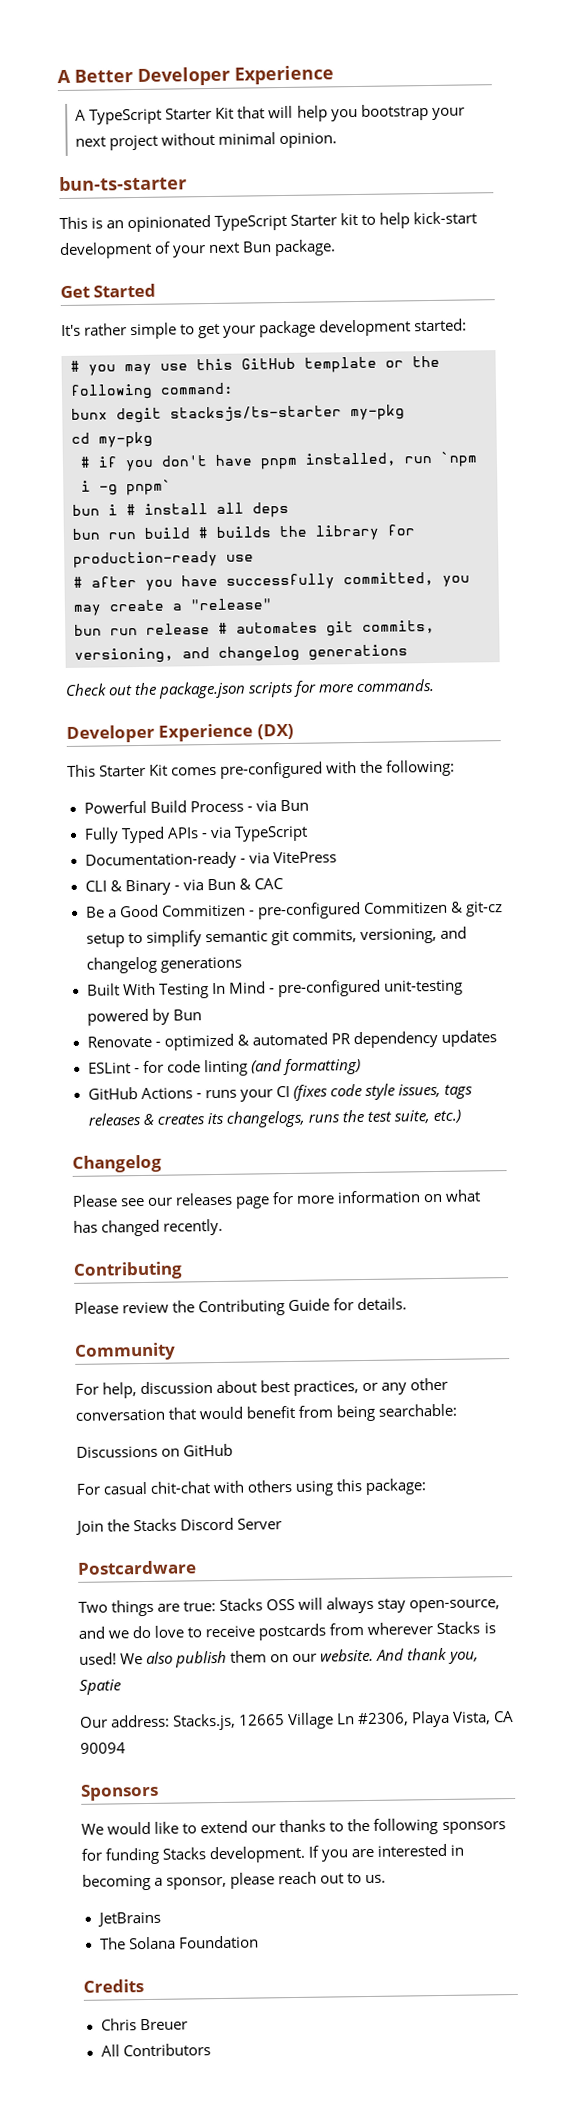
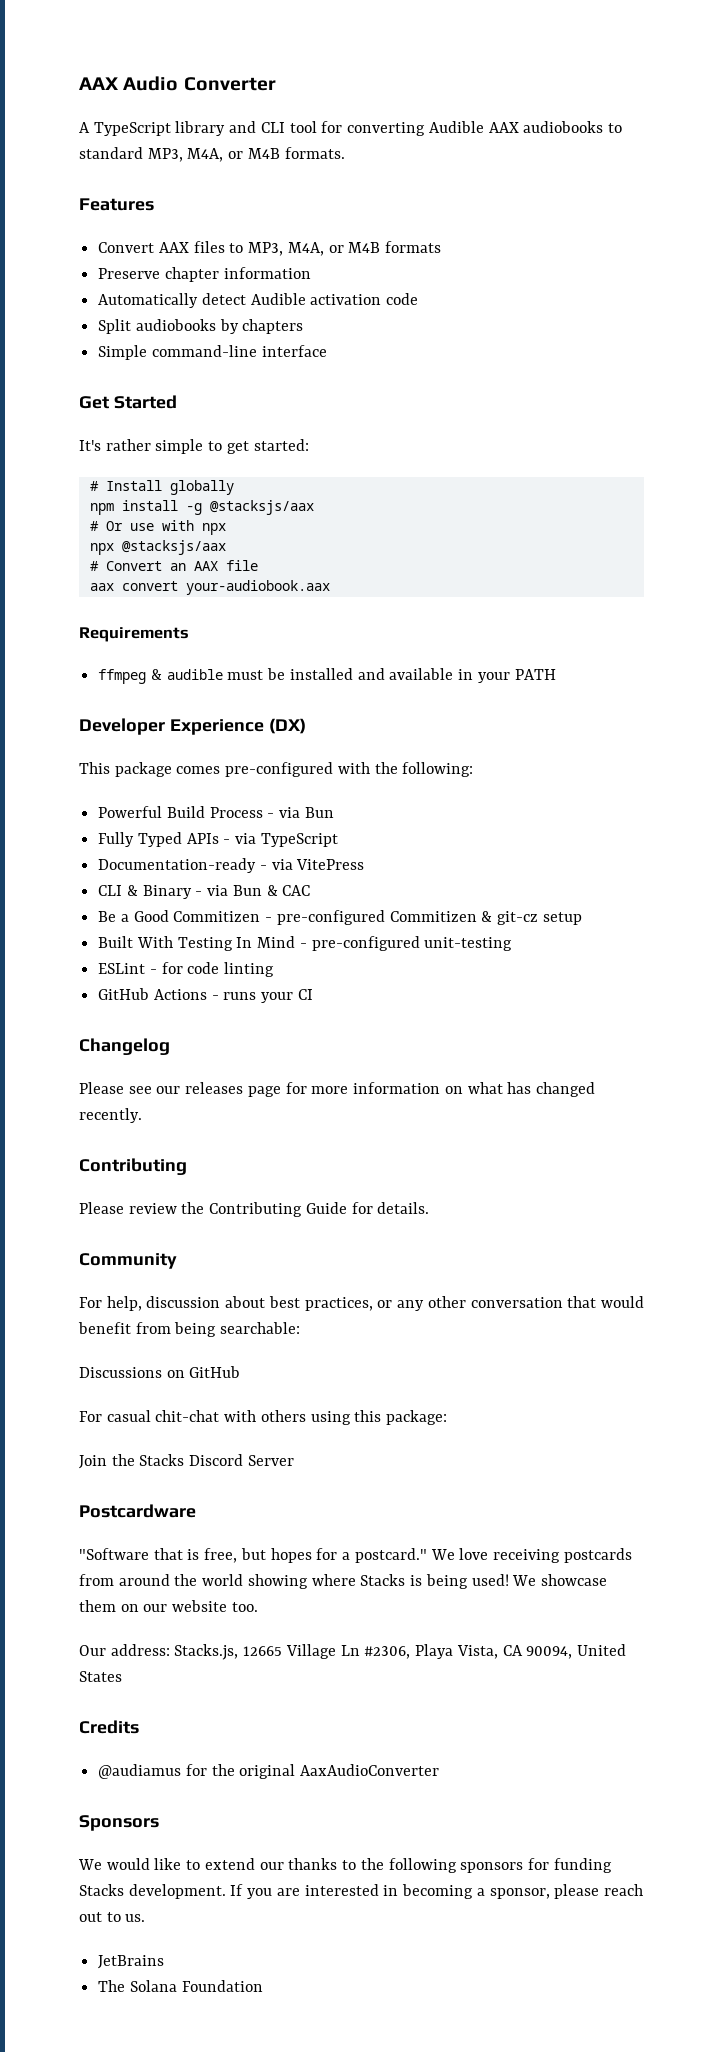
- A Better Developer Experience
- A TypeScript Starter Kit that will help you bootstrap your next project without minimal opinion.
- bun-ts-starter
- This is an opinionated TypeScript Starter kit to help kick-start development of your next Bun package.
+ AAX Audio Converter
+ A TypeScript library and CLI tool for converting Audible AAX audiobooks to standard MP3, M4A, or M4B formats.
+ Features
+ Convert AAX files to MP3, M4A, or M4B formats
+ Preserve chapter information
+ Automatically detect Audible activation code
+ Split audiobooks by chapters
+ Simple command-line interface
- It's rather simple to get your package development started:
+ It's rather simple to get started:
- # you may use this GitHub template or the following command:
- bunx degit stacksjs/ts-starter my-pkg
- cd my-pkg
- # if you don't have pnpm installed, run `npm i -g pnpm`
- bun i # install all deps
- bun run build # builds the library for production-ready use
- # after you have successfully committed, you may create a "release"
- bun run release # automates git commits, versioning, and changelog generations
- Check out the package.json scripts for more commands.
+ # Install globally
+ npm install -g @stacksjs/aax
+ # Or use with npx
+ npx @stacksjs/aax
+ # Convert an AAX file
+ aax convert your-audiobook.aax
+ Requirements
+ ffmpeg & audible must be installed and available in your PATH
- This Starter Kit comes pre-configured with the following:
+ This package comes pre-configured with the following:
- Be a Good Commitizen - pre-configured Commitizen & git-cz setup to simplify semantic git commits, versioning, and changelog generations
+ Be a Good Commitizen - pre-configured Commitizen & git-cz setup
- Built With Testing In Mind - pre-configured unit-testing powered by Bun
- Renovate - optimized & automated PR dependency updates
+ Built With Testing In Mind - pre-configured unit-testing
- ESLint - for code linting (and formatting)
+ ESLint - for code linting
- GitHub Actions - runs your CI (fixes code style issues, tags releases & creates its changelogs, runs the test suite, etc.)
+ GitHub Actions - runs your CI
- Two things are true: Stacks OSS will always stay open-source, and we do love to receive postcards from wherever Stacks is used!
+ "Software that is free, but hopes for a postcard." We love receiving postcards from around the world showing where Stacks is being used!
- We also publish them on our website. And thank you, Spatie
+ We showcase them on our website too.
- Our address: Stacks.js, 12665 Village Ln #2306, Playa Vista, CA 90094
+ Our address: Stacks.js, 12665 Village Ln #2306, Playa Vista, CA 90094, United States
+ Credits
+ @audiamus for the original AaxAudioConverter
- Credits
- Chris Breuer
- All Contributors

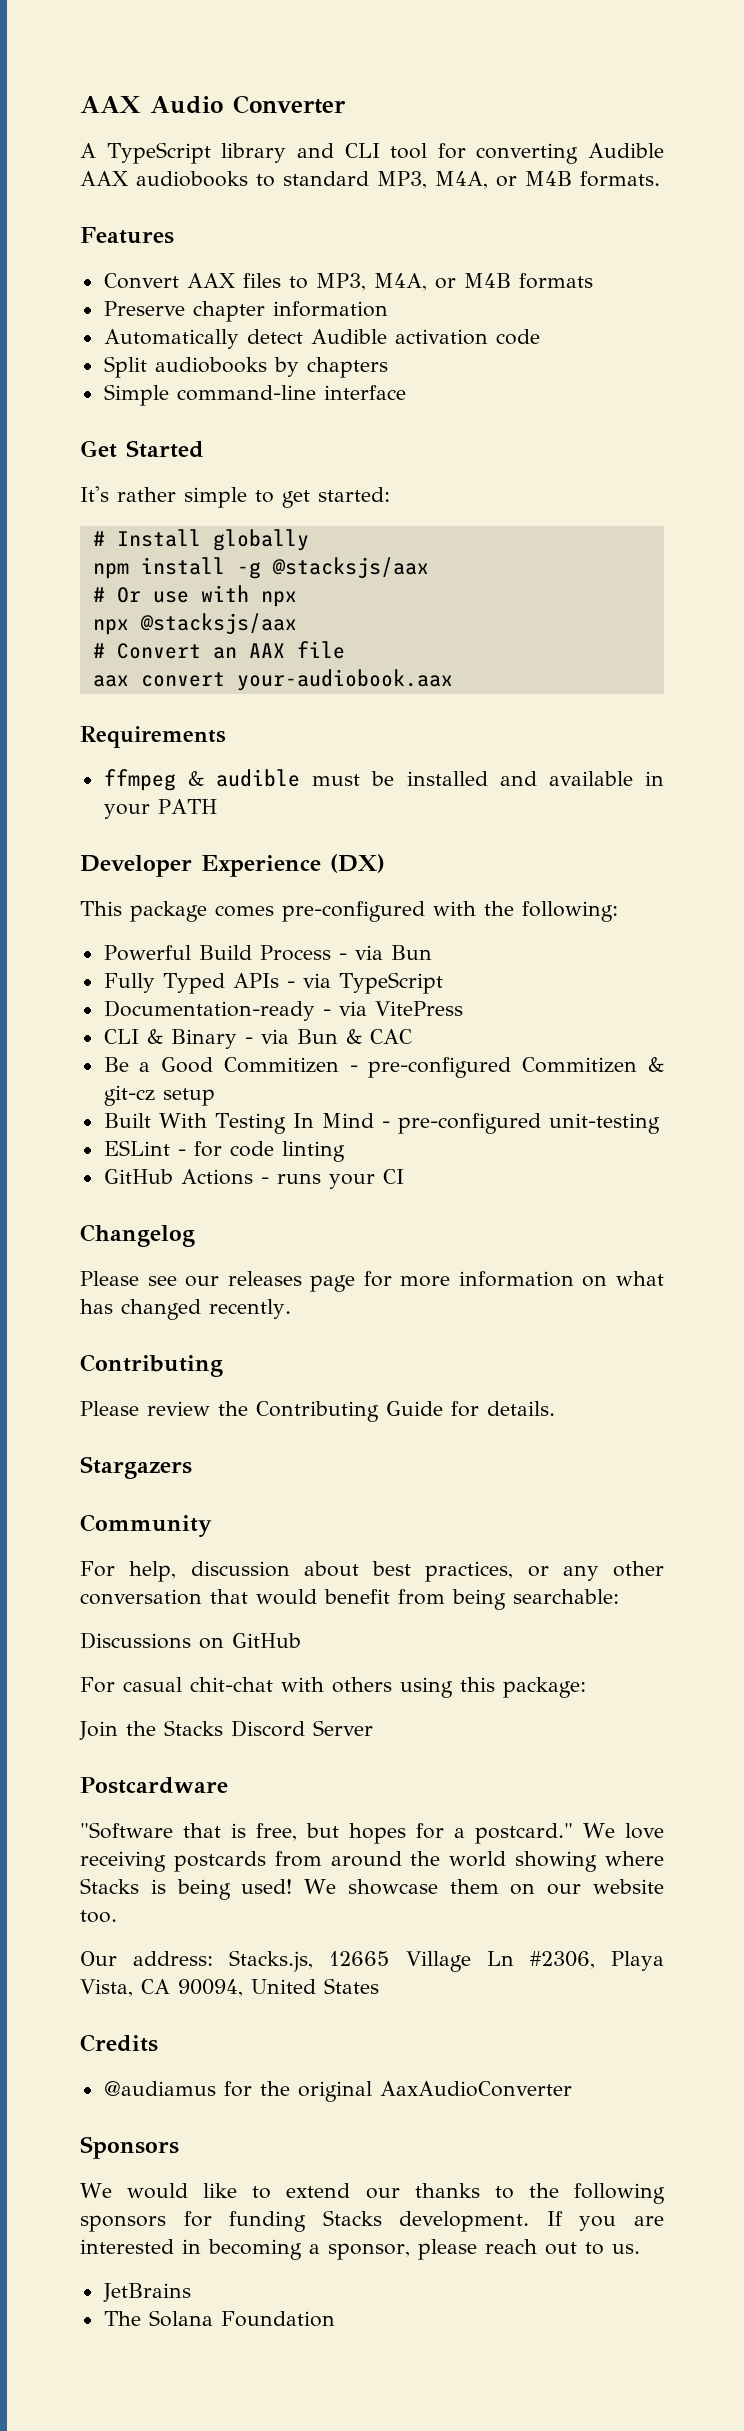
+ Stargazers

